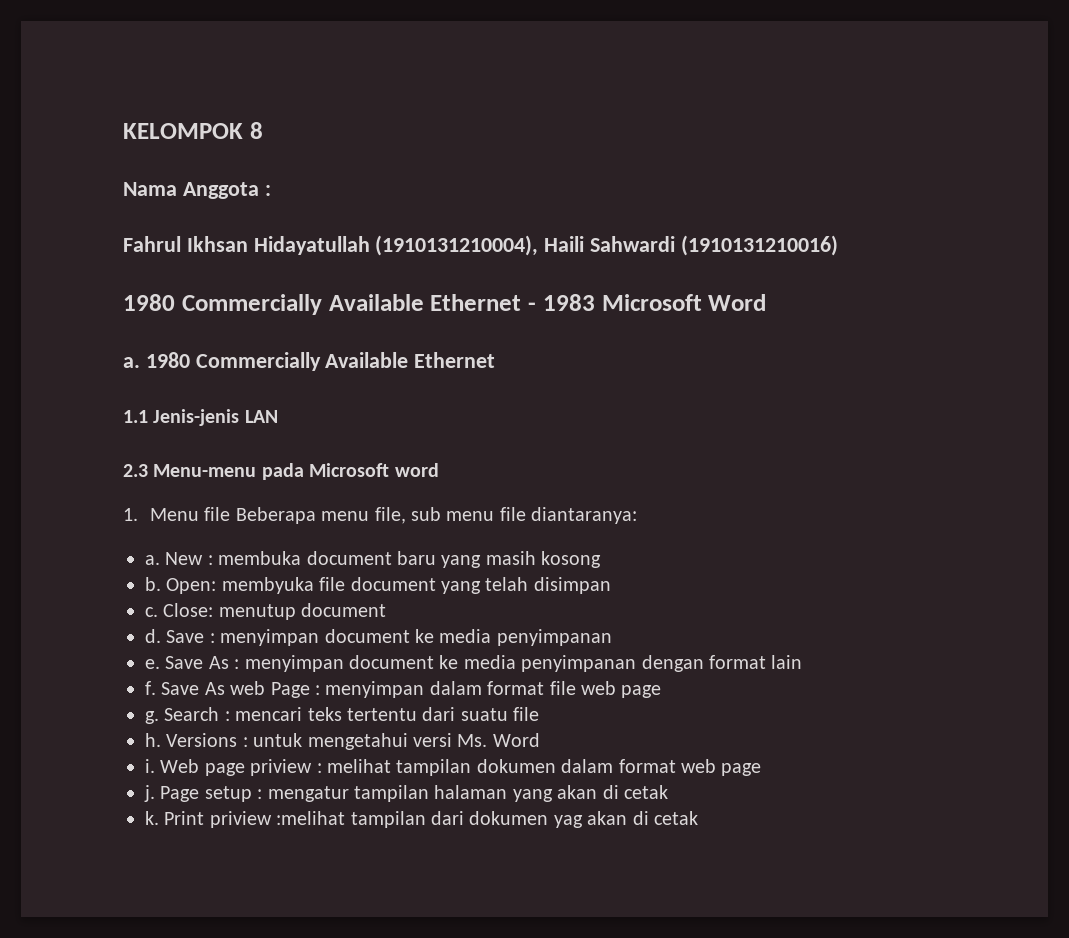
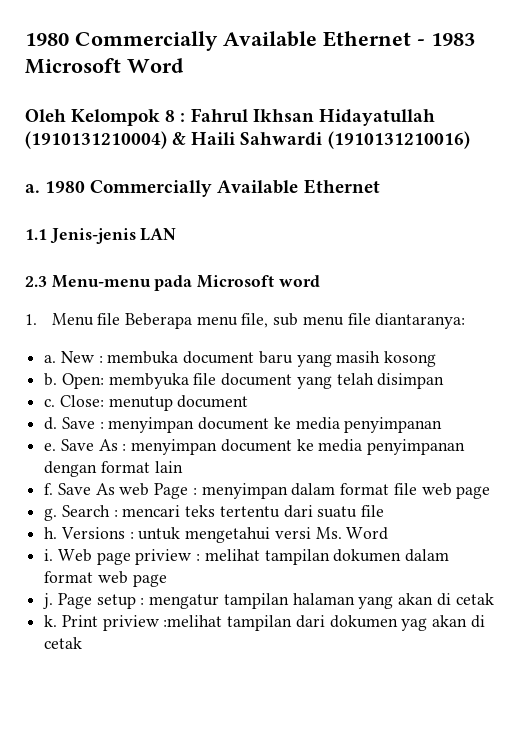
- KELOMPOK 8
- Nama Anggota :
- Fahrul Ikhsan Hidayatullah (1910131210004), Haili Sahwardi (1910131210016)
+ Oleh Kelompok 8 : Fahrul Ikhsan Hidayatullah (1910131210004) & Haili Sahwardi (1910131210016)

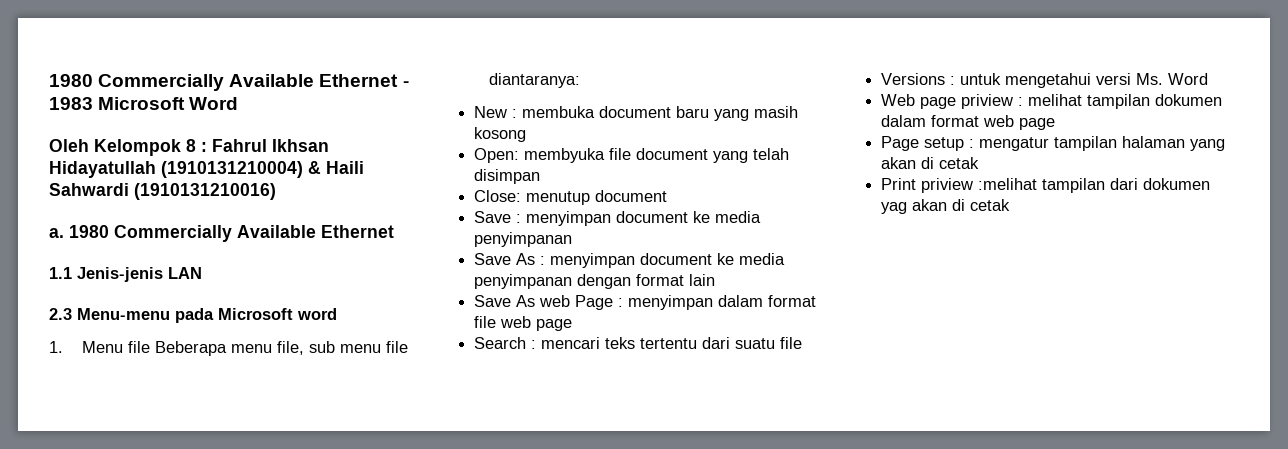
  1. Menu file Beberapa menu file, sub menu file diantaranya:
- a. New : membuka document baru yang masih kosong
+ New : membuka document baru yang masih kosong
- b.
- c.
- d.
- e.
- f.
- g.
- h.
- i.
- j.
- k.

